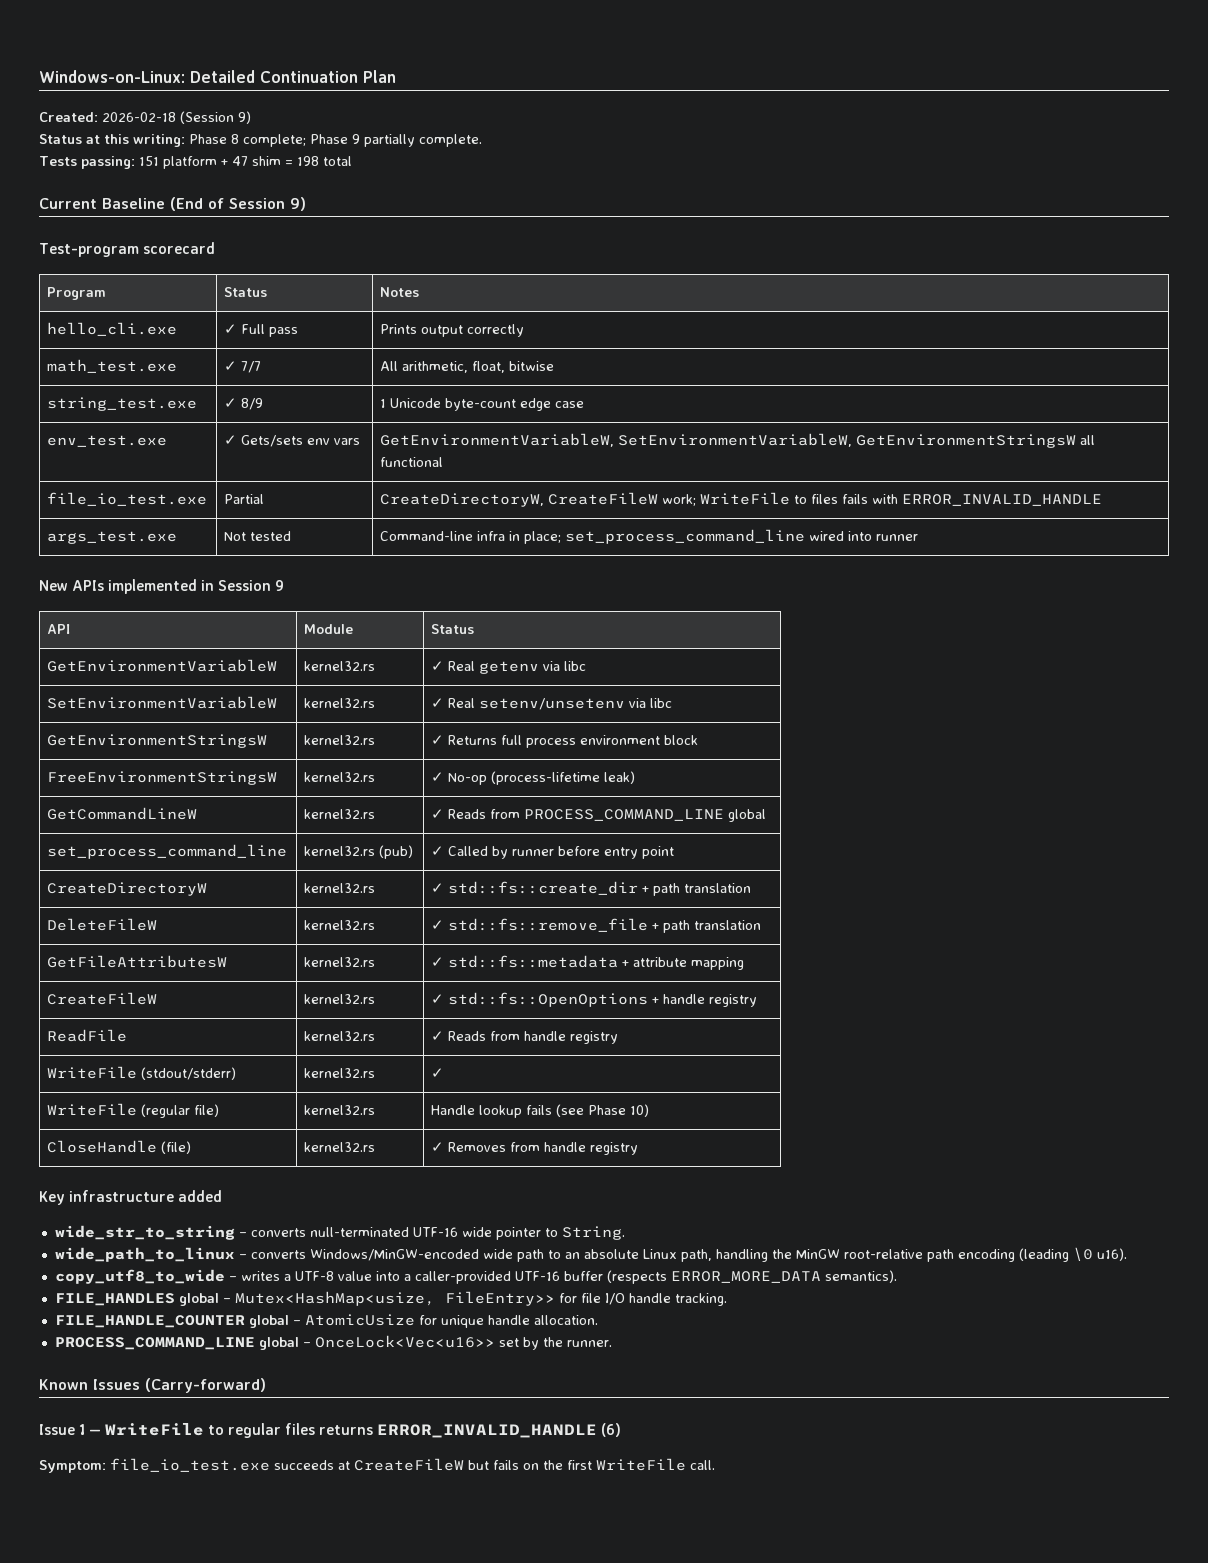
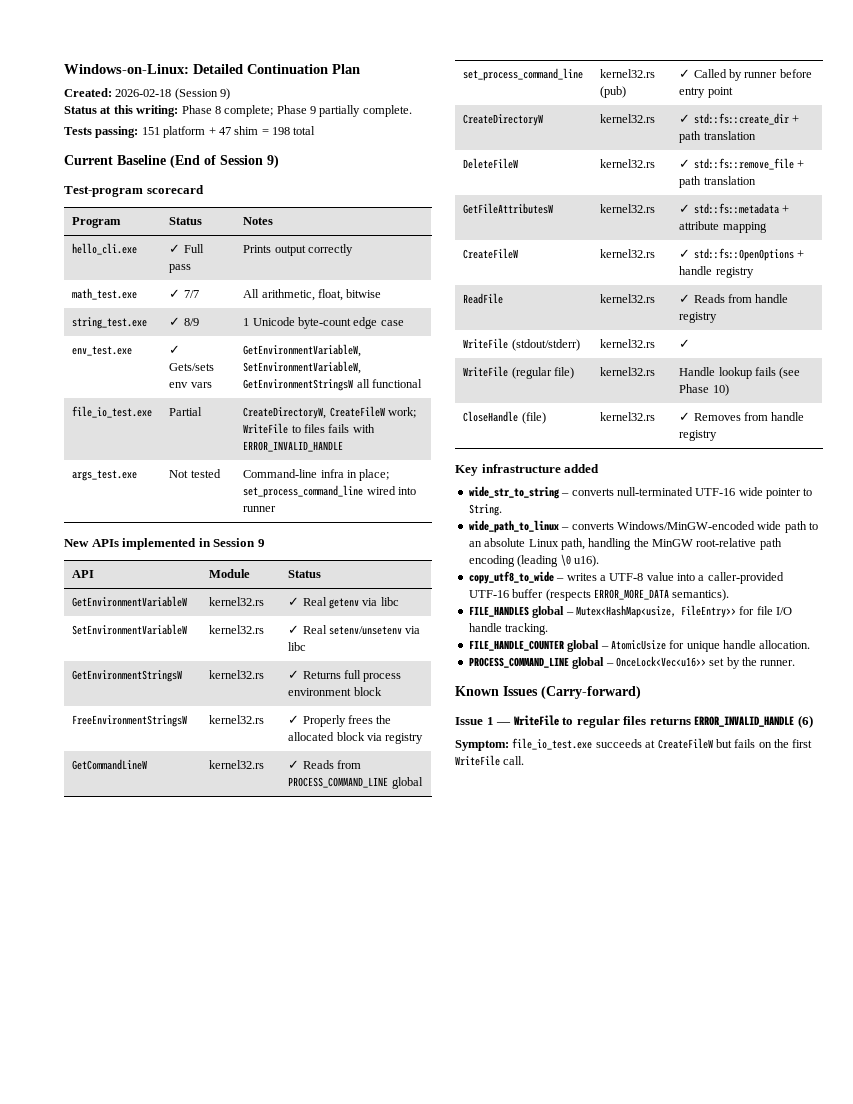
- FreeEnvironmentStringsW | kernel32.rs | ✓ No-op (process-lifetime leak)
+ FreeEnvironmentStringsW | kernel32.rs | ✓ Properly frees the allocated block via registry

